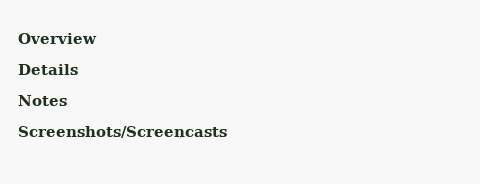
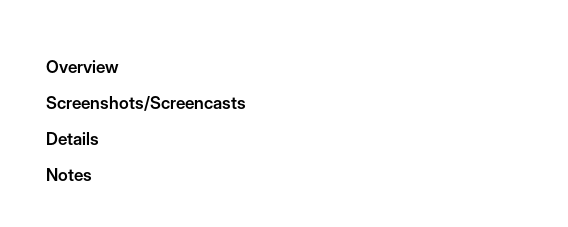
+ Screenshots/Screencasts
- Screenshots/Screencasts

